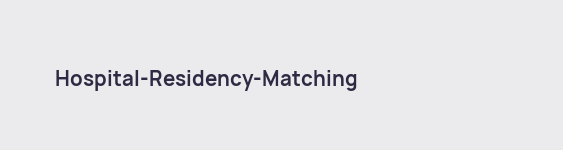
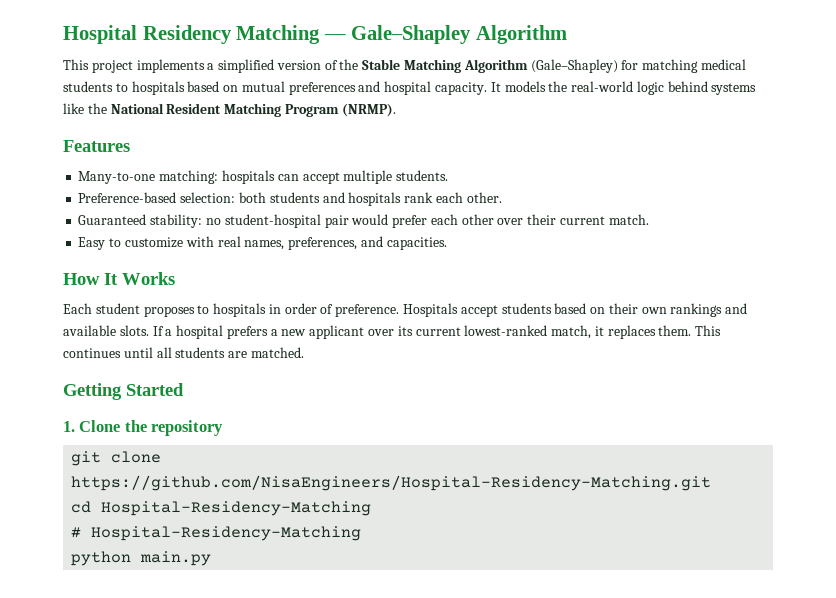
- Hospital-Residency-Matching
+ Hospital Residency Matching — Gale–Shapley Algorithm
+ This project implements a simplified version of the Stable Matching Algorithm (Gale–Shapley) for matching medical students to hospitals based on mutual preferences and hospital capacity. It models the real-world logic behind systems like the National Resident Matching Program (NRMP).
+ Features
+ Many-to-one matching: hospitals can accept multiple students.
+ Preference-based selection: both students and hospitals rank each other.
+ Guaranteed stability: no student-hospital pair would prefer each other over their current match.
+ Easy to customize with real names, preferences, and capacities.
+ How It Works
+ Each student proposes to hospitals in order of preference. Hospitals accept students based on their own rankings and available slots. If a hospital prefers a new applicant over its current lowest-ranked match, it replaces them. This continues until all students are matched.
+ Getting Started
+ 1. Clone the repository
+ git clone https://github.com/NisaEngineers/Hospital-Residency-Matching.git
+ cd Hospital-Residency-Matching
+ # Hospital-Residency-Matching
+ python main.py

